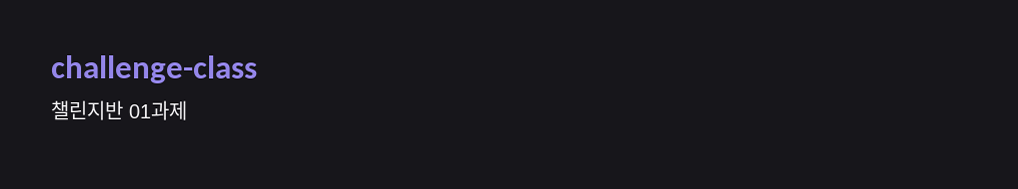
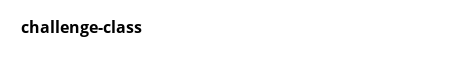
- 챌린지반 01과제

